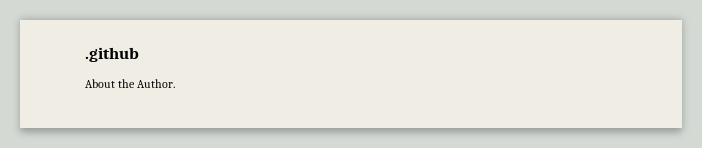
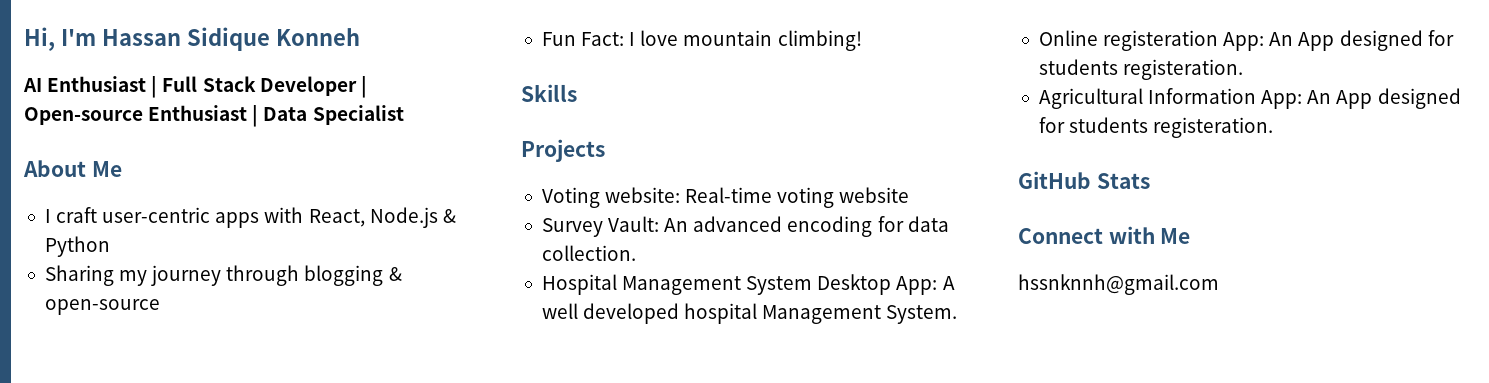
- .github
- About the Author.
+ Hi, I'm Hassan Sidique Konneh
+ AI Enthusiast | Full Stack Developer | Open-source Enthusiast | Data Specialist
+ About Me
+ I craft user-centric apps with React, Node.js & Python
+ Sharing my journey through blogging & open-source
+ Fun Fact: I love mountain climbing!
+ Skills
+ Projects
+ Voting website: Real-time voting website
+ Survey Vault: An advanced encoding for data collection.
+ Hospital Management System Desktop App: A well developed hospital Management System.
+ Online registeration App: An App designed for students registeration.
+ Agricultural Information App: An App designed for students registeration.
+ GitHub Stats
+ Connect with Me
+ hssnknnh@gmail.com

